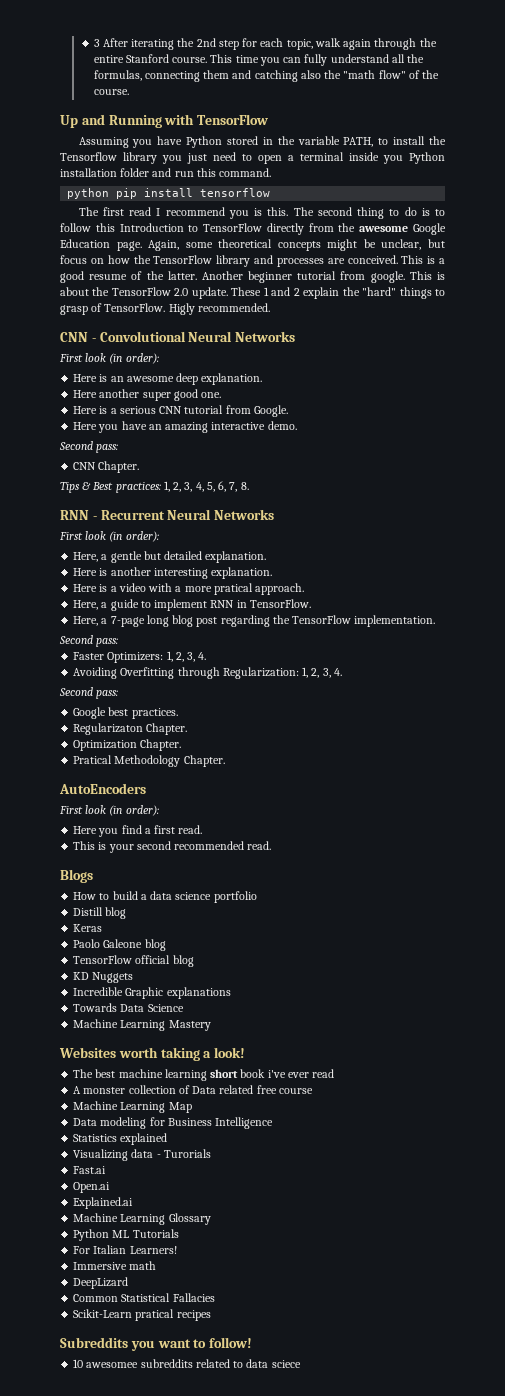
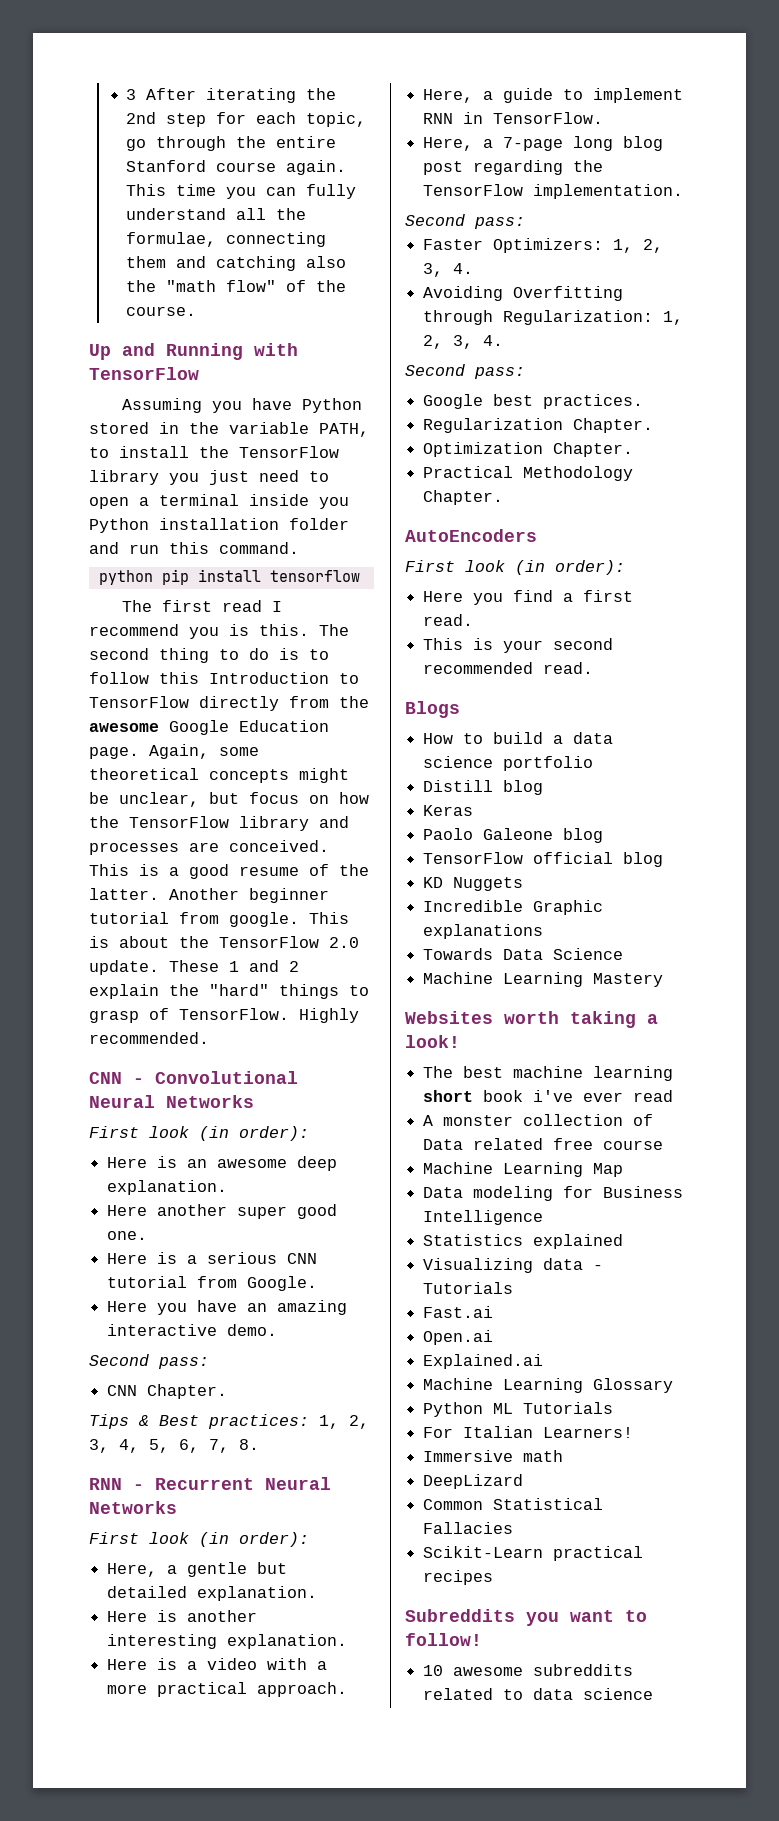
- 3 After iterating the 2nd step for each topic, walk again through the entire Stanford course.
+ 3 After iterating the 2nd step for each topic, go through the entire Stanford course again.
- This time you can fully understand all the formulas, connecting them and catching also the "math flow" of the course.
+ This time you can fully understand all the formulae, connecting them and catching also the "math flow" of the course.
- Assuming you have Python stored in the variable PATH, to install the Tensorflow library you just need to open a terminal inside you Python installation folder and run this command.
+ Assuming you have Python stored in the variable PATH, to install the TensorFlow library you just need to open a terminal inside you Python installation folder and run this command.
- Higly recommended.
+ Highly recommended.
- Here is a video with a more pratical approach.
+ Here is a video with a more practical approach.
- Regularizaton Chapter.
+ Regularization Chapter.
- Pratical Methodology Chapter.
+ Practical Methodology Chapter.
- Visualizing data - Turorials
+ Visualizing data - Tutorials
- Scikit-Learn pratical recipes
+ Scikit-Learn practical recipes
- 10 awesomee subreddits related to data sciece
+ 10 awesome subreddits related to data science

